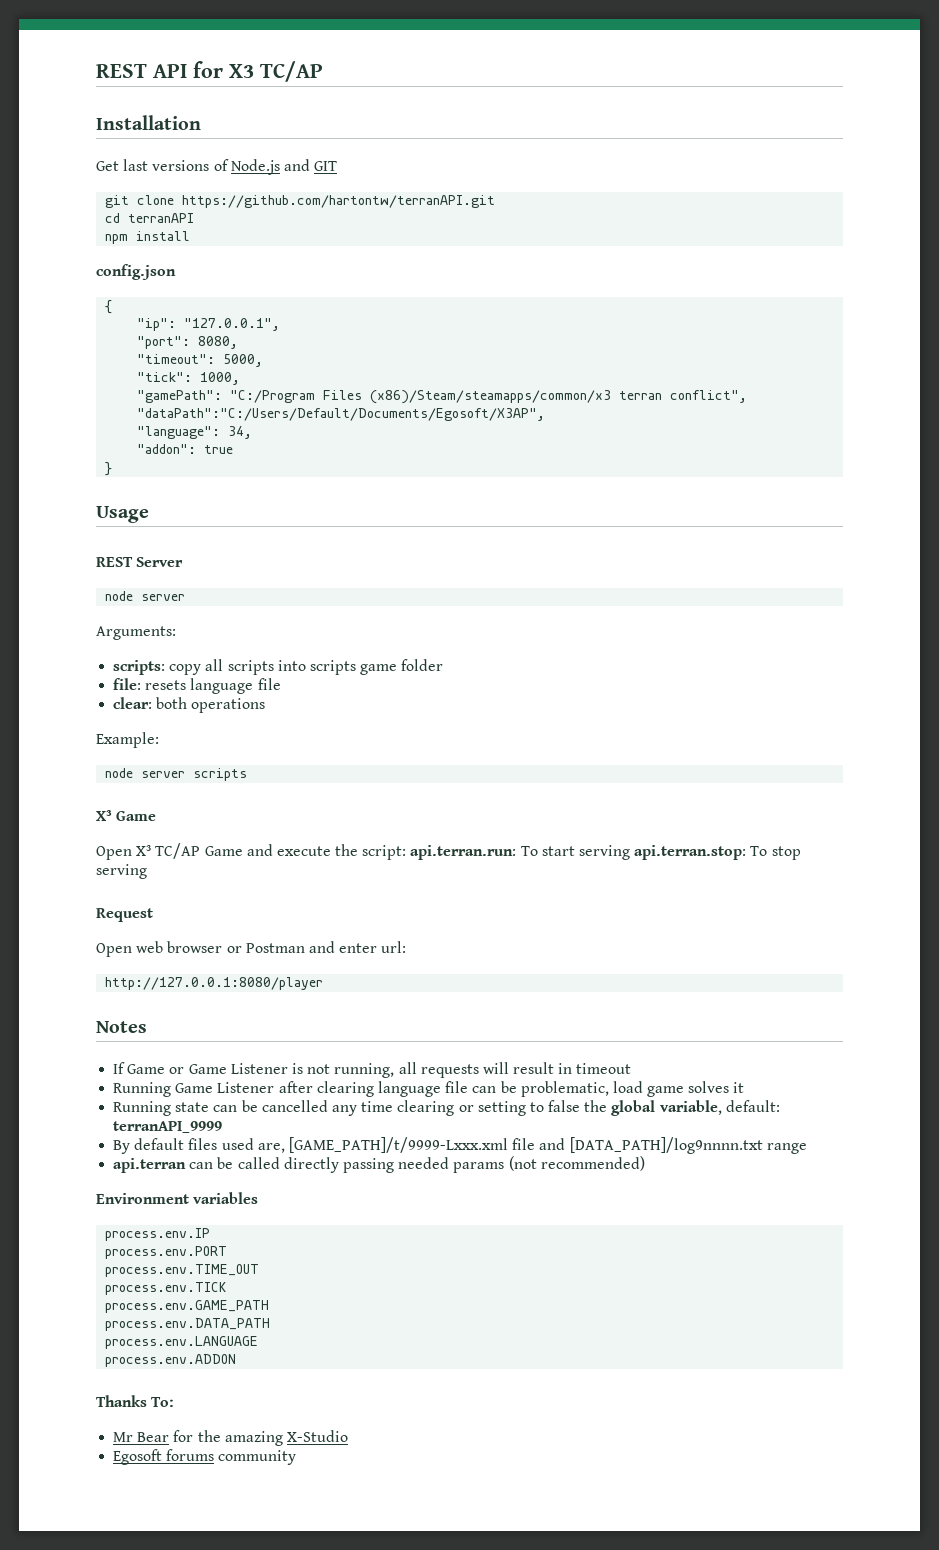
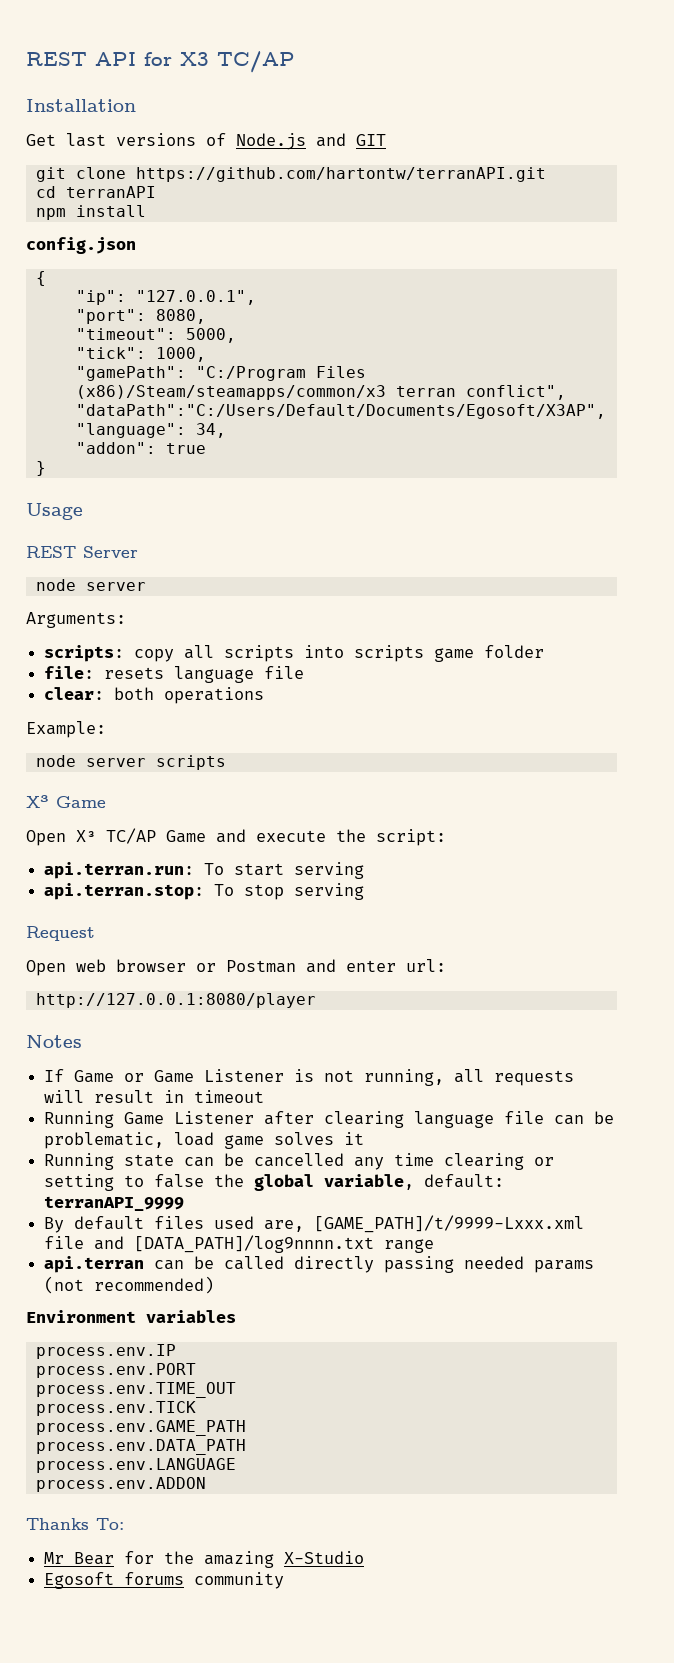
- Open X³ TC/AP Game and execute the script: api.terran.run: To start serving api.terran.stop: To stop serving
+ Open X³ TC/AP Game and execute the script:
+ api.terran.run: To start serving
+ api.terran.stop: To stop serving

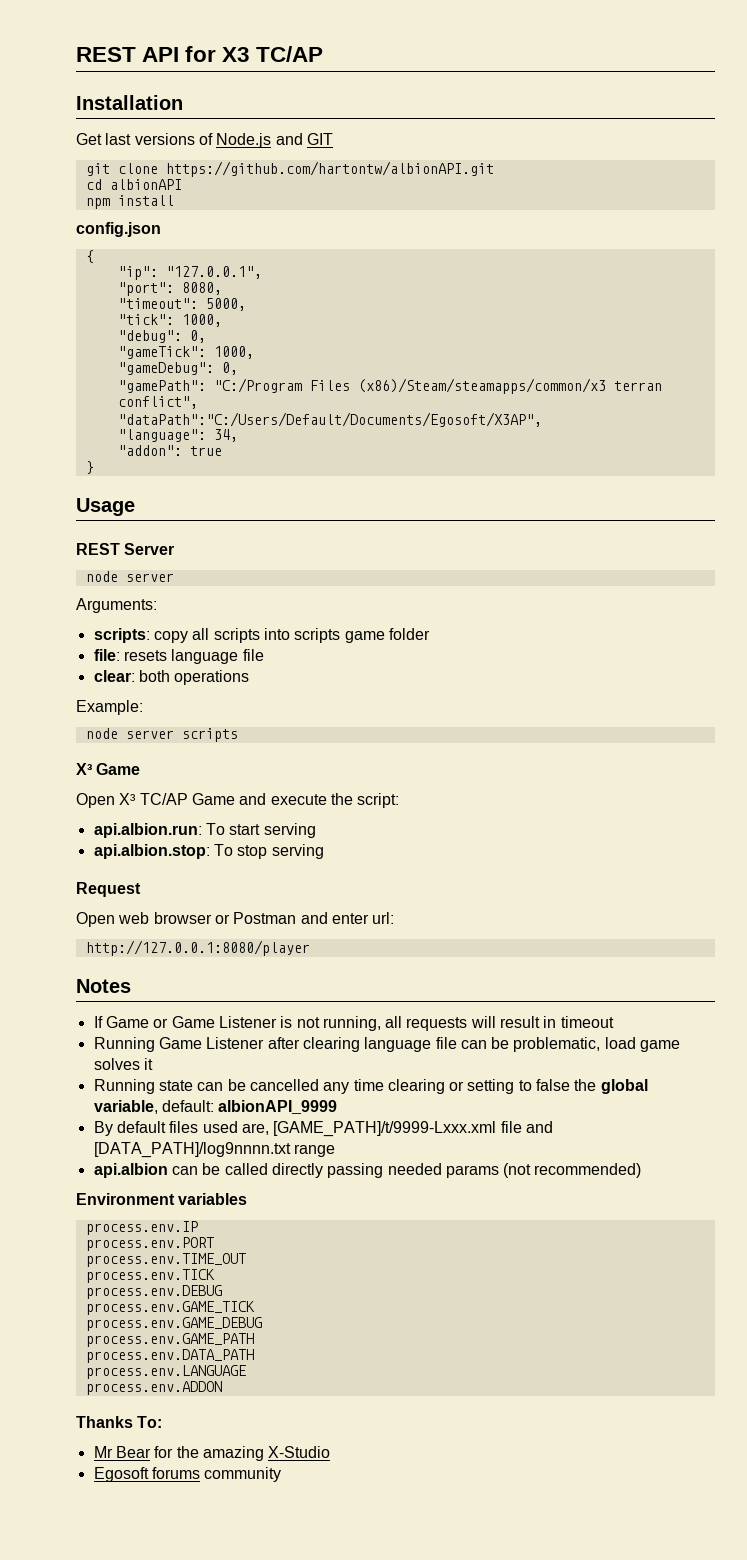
- git clone https://github.com/hartontw/terranAPI.git
+ git clone https://github.com/hartontw/albionAPI.git
- cd terranAPI
+ cd albionAPI
+ "debug": 0,
+ "gameTick": 1000,
+ "gameDebug": 0,
- api.terran.run: To start serving
+ api.albion.run: To start serving
- api.terran.stop: To stop serving
+ api.albion.stop: To stop serving
- Running state can be cancelled any time clearing or setting to false the global variable, default: terranAPI_9999
+ Running state can be cancelled any time clearing or setting to false the global variable, default: albionAPI_9999
- api.terran can be called directly passing needed params (not recommended)
+ api.albion can be called directly passing needed params (not recommended)
+ process.env.DEBUG
+ process.env.GAME_TICK
+ process.env.GAME_DEBUG

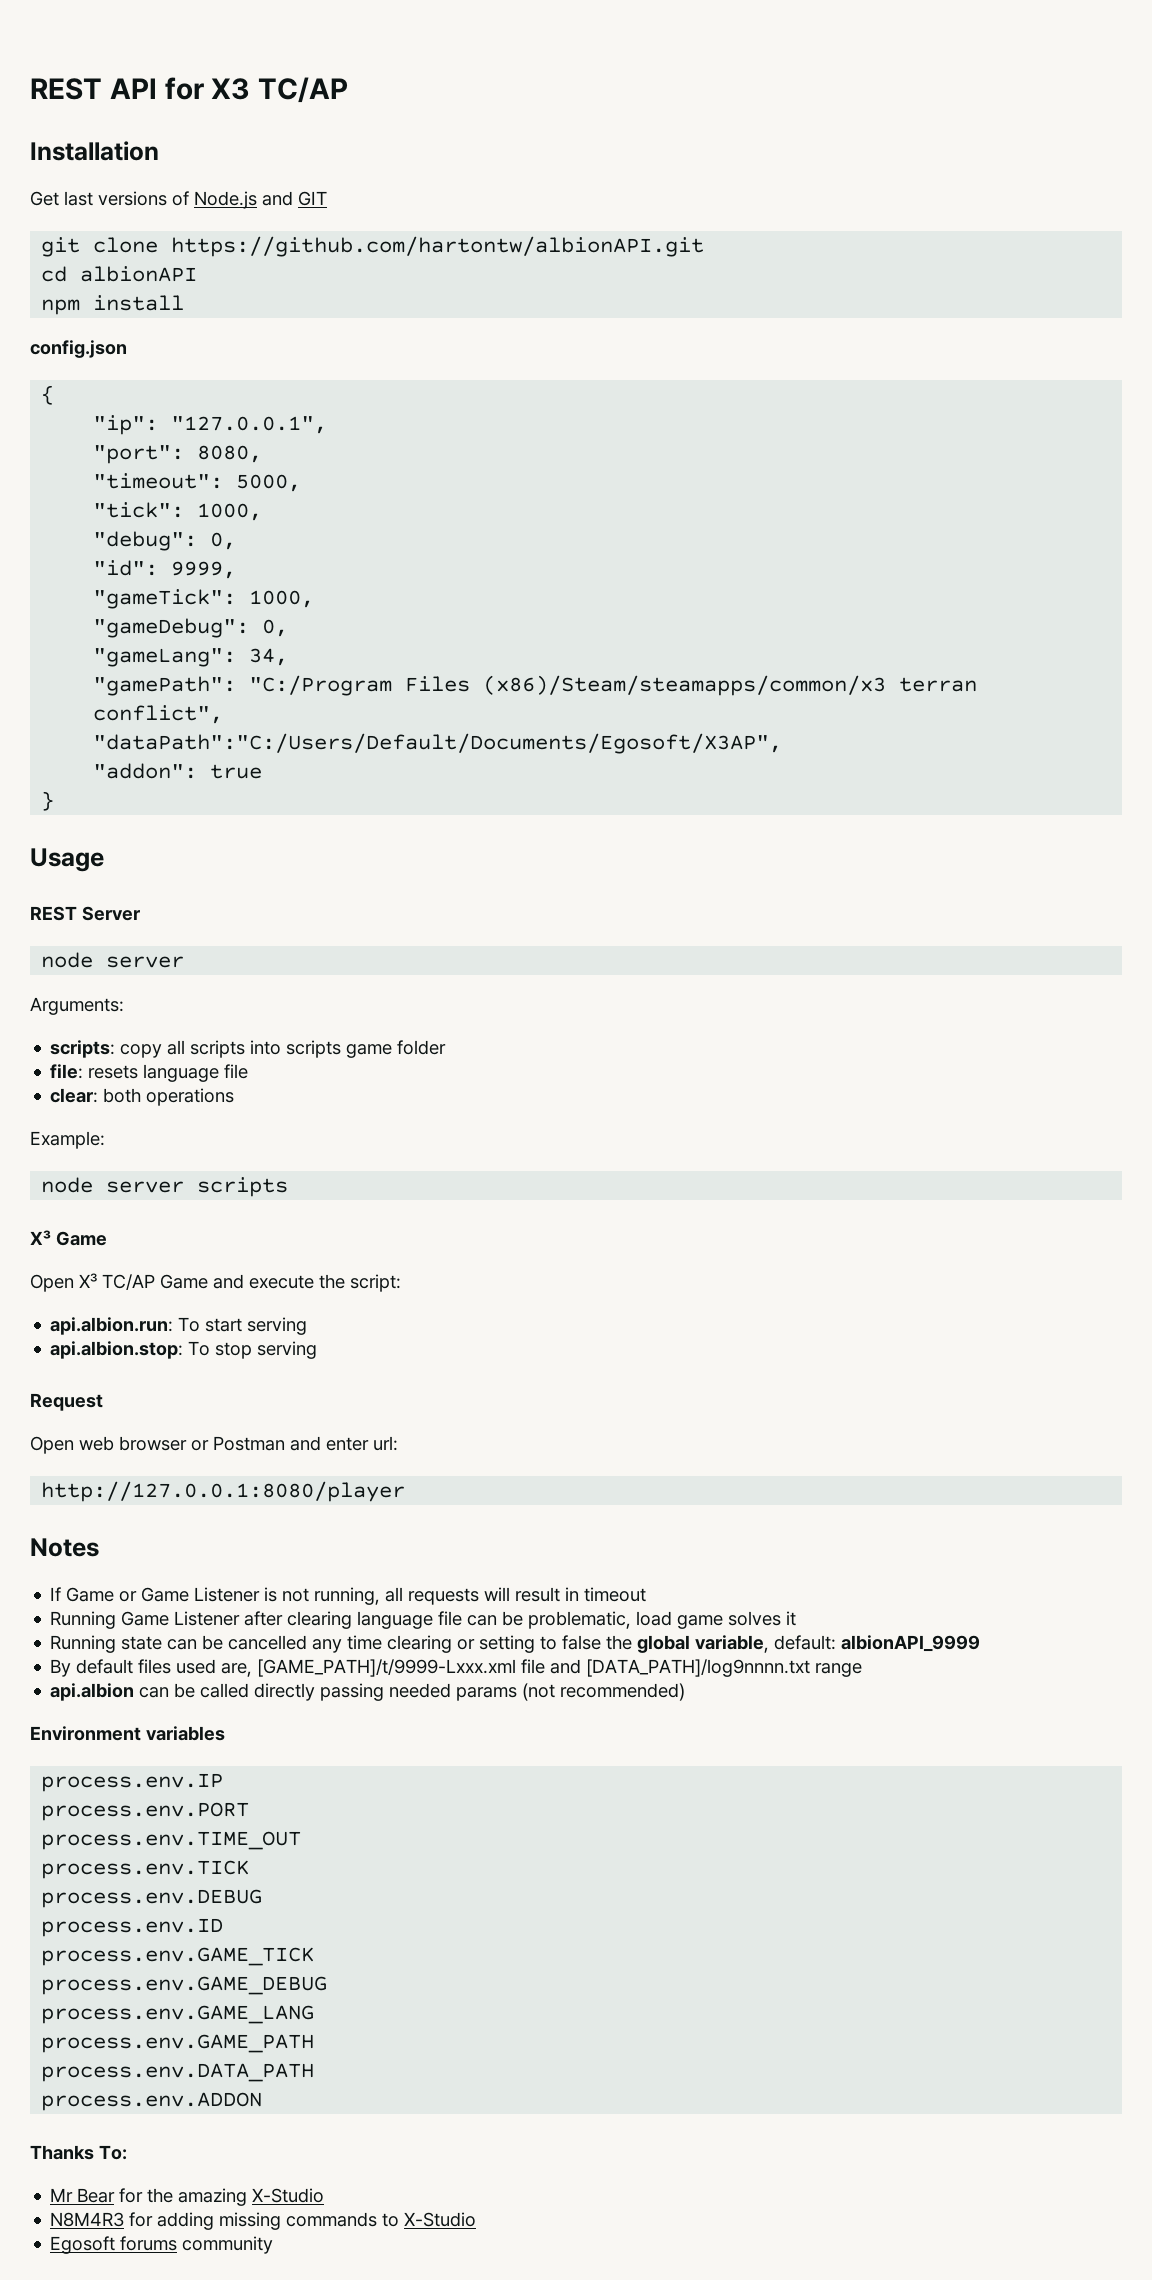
+ "id": 9999,
+ "gameLang": 34,
- "language": 34,
+ process.env.ID
+ process.env.GAME_LANG
- process.env.LANGUAGE
+ N8M4R3 for adding missing commands to X-Studio

